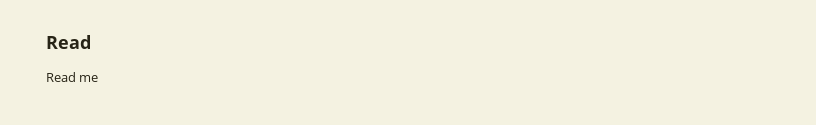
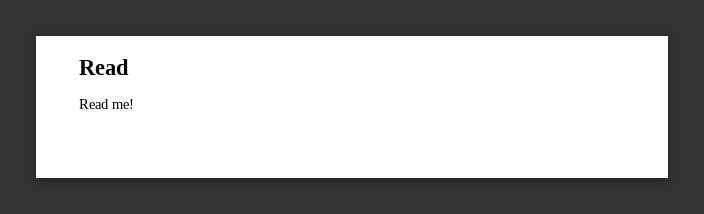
- Read me
+ Read me!

